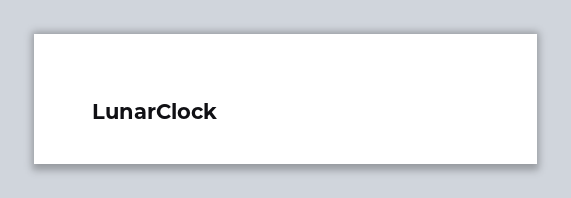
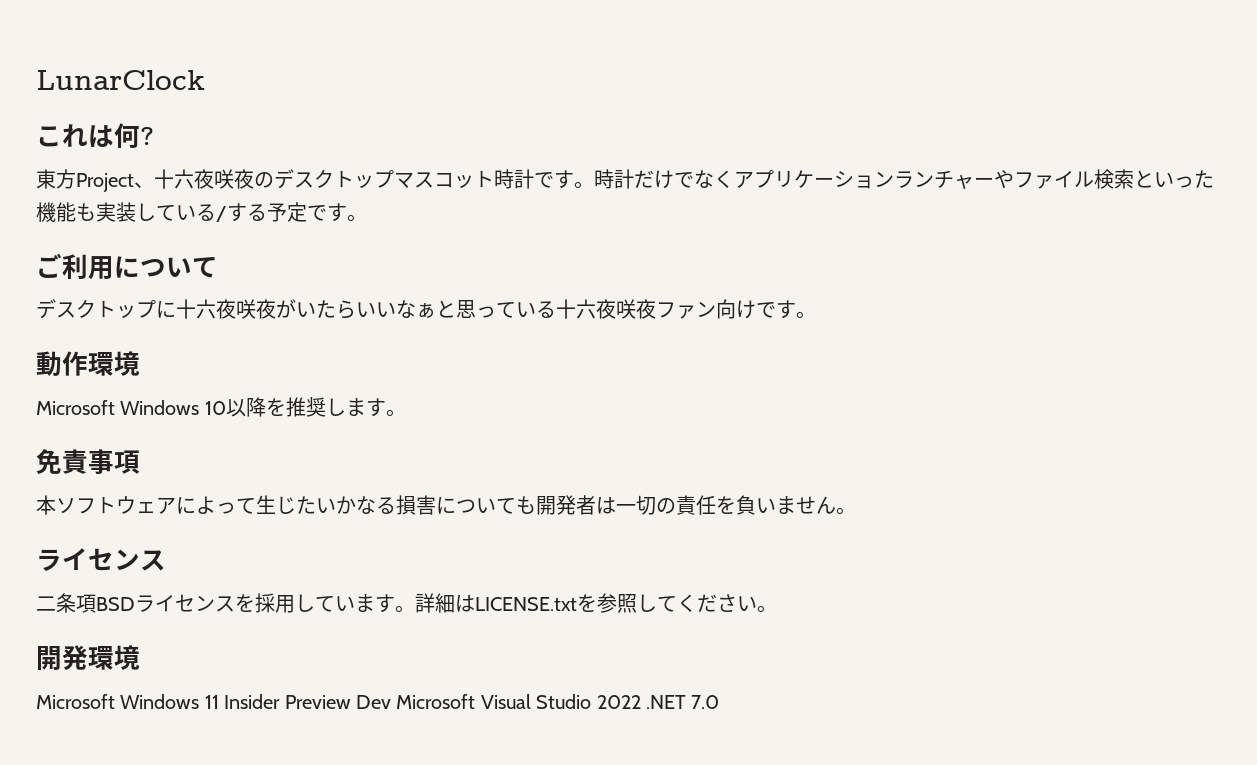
+ これは何?
+ 東方Project、十六夜咲夜のデスクトップマスコット時計です。時計だけでなくアプリケーションランチャーやファイル検索といった機能も実装している/する予定です。
+ ご利用について
+ デスクトップに十六夜咲夜がいたらいいなぁと思っている十六夜咲夜ファン向けです。
+ 動作環境
+ Microsoft Windows 10以降を推奨します。
+ 免責事項
+ 本ソフトウェアによって生じたいかなる損害についても開発者は一切の責任を負いません。
+ ライセンス
+ 二条項BSDライセンスを採用しています。詳細はLICENSE.txtを参照してください。
+ 開発環境
+ Microsoft Windows 11 Insider Preview Dev Microsoft Visual Studio 2022 .NET 7.0

